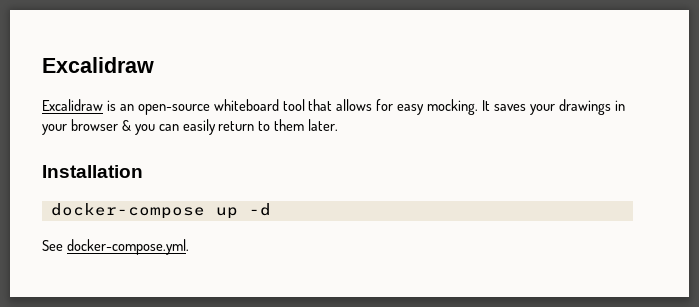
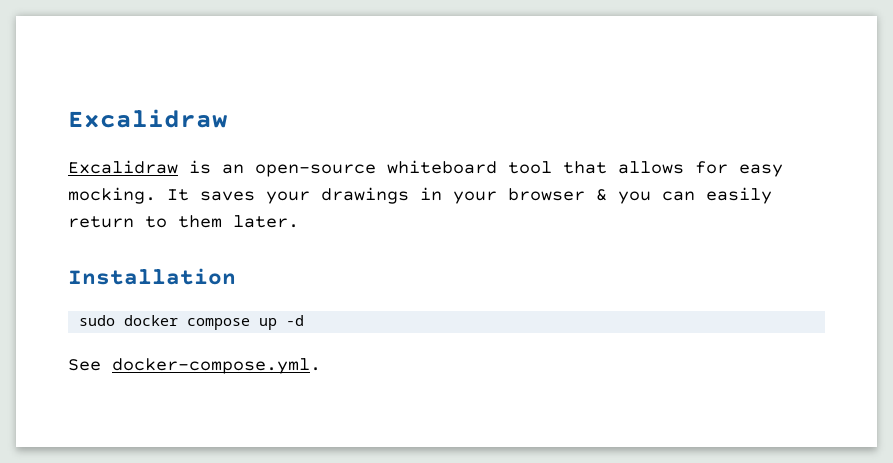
- docker-compose up -d
+ sudo docker compose up -d

